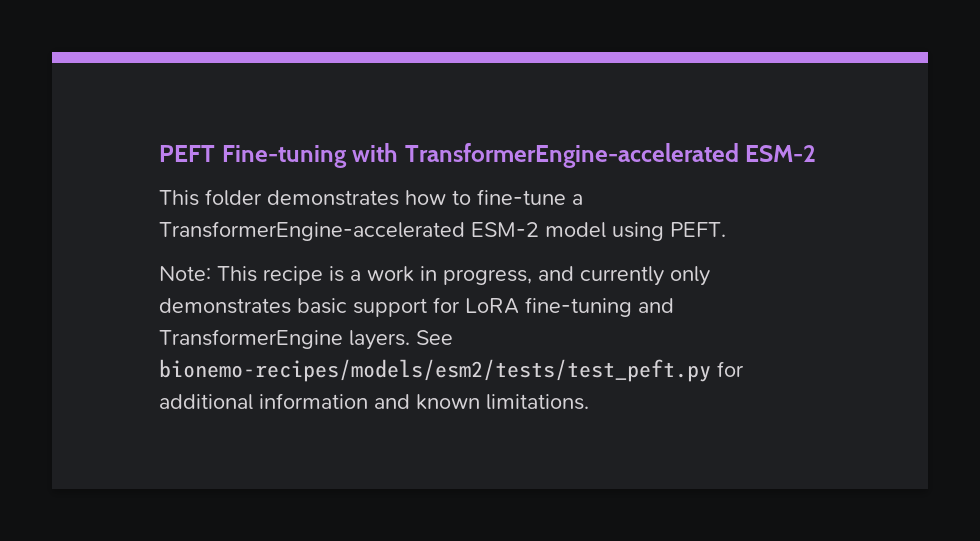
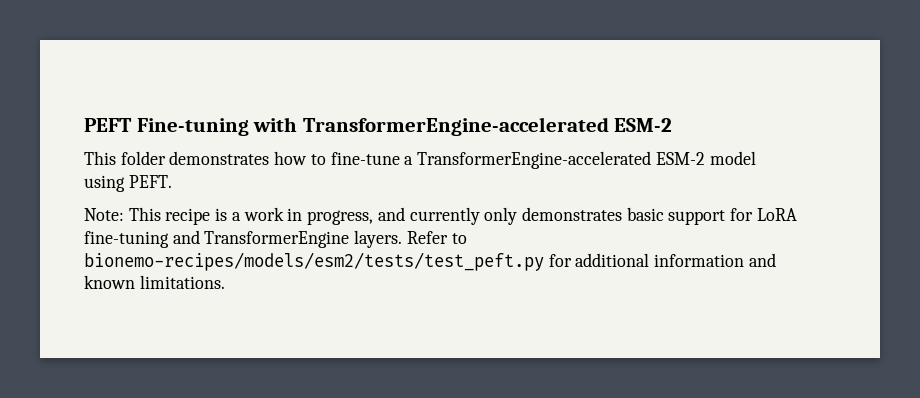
- See bionemo-recipes/models/esm2/tests/test_peft.py for additional information and known limitations.
+ Refer to bionemo-recipes/models/esm2/tests/test_peft.py for additional information and known limitations.

